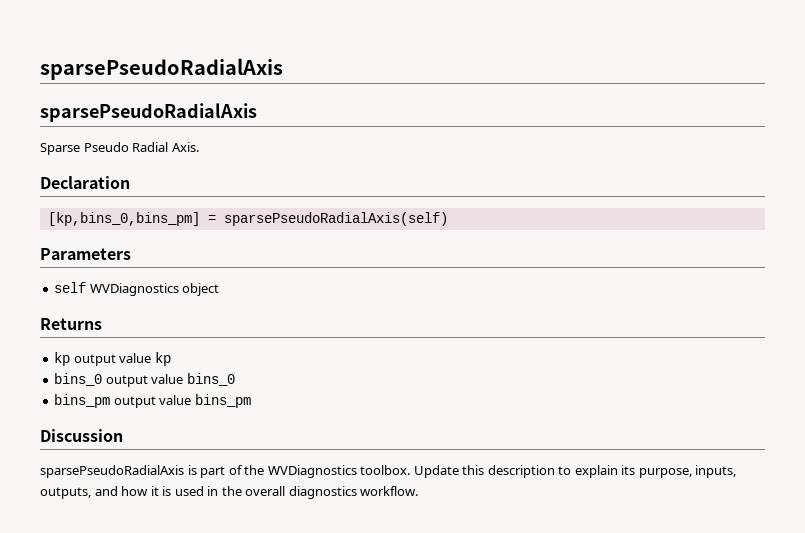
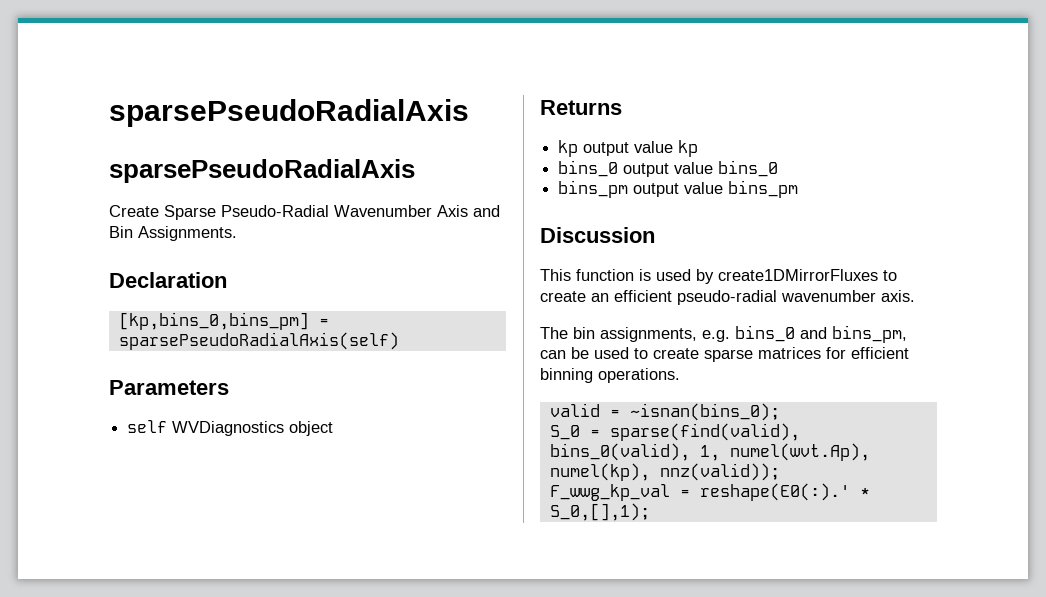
- Sparse Pseudo Radial Axis.
+ Create Sparse Pseudo-Radial Wavenumber Axis and Bin Assignments.
- sparsePseudoRadialAxis is part of the WVDiagnostics toolbox. Update this description to explain its purpose, inputs, outputs, and how it is used in the overall diagnostics workflow.
+ This function is used by create1DMirrorFluxes to create an efficient pseudo-radial wavenumber axis.
+ The bin assignments, e.g. bins_0 and bins_pm, can be used to create sparse matrices for efficient binning operations.
+ valid = ~isnan(bins_0);
+ S_0 = sparse(find(valid), bins_0(valid), 1, numel(wvt.Ap), numel(kp), nnz(valid));
+ F_wwg_kp_val = reshape(E0(:).' * S_0,[],1);

